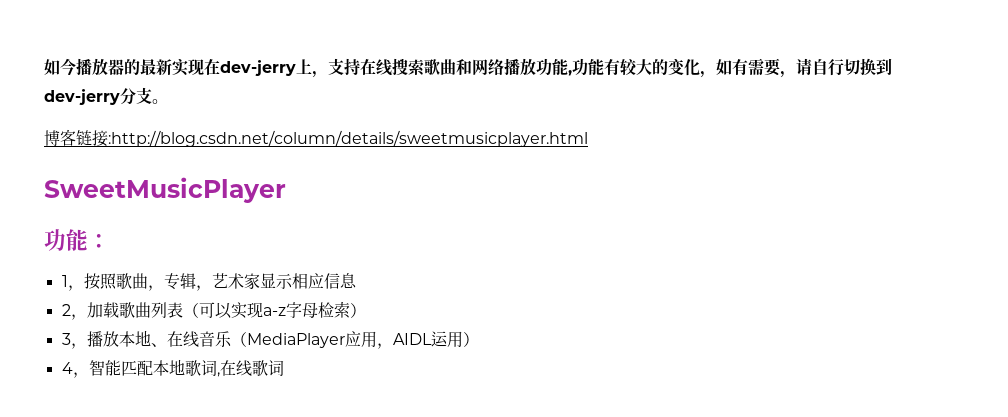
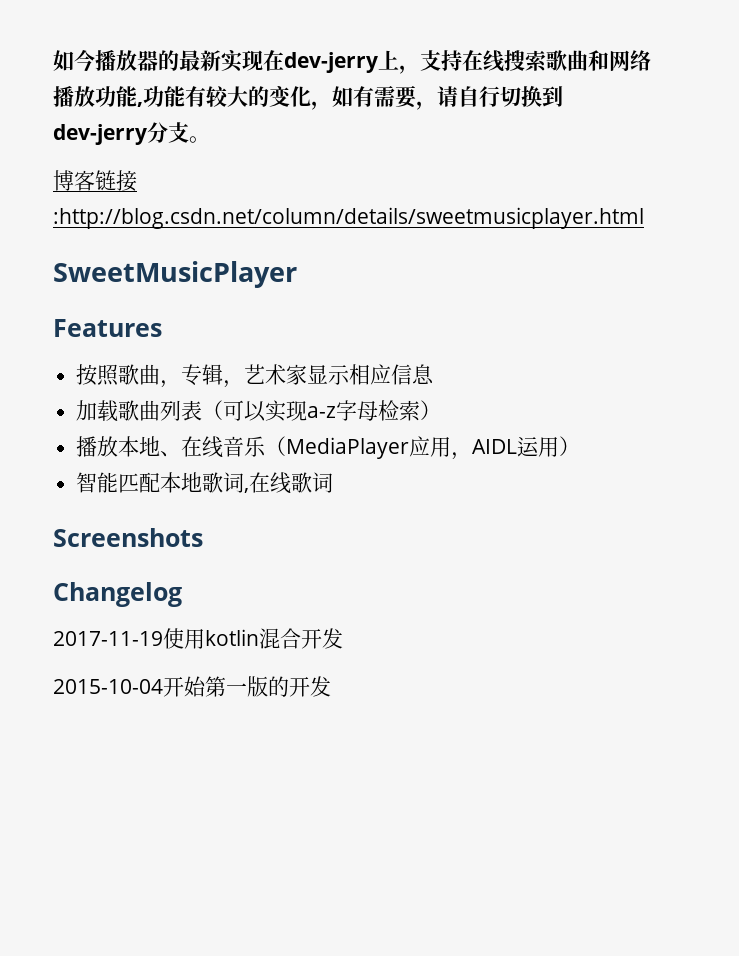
- 功能：
- 1，按照歌曲，专辑，艺术家显示相应信息
+ Features
+ 按照歌曲，专辑，艺术家显示相应信息
- 2，加载歌曲列表（可以实现a-z字母检索）
+ 加载歌曲列表（可以实现a-z字母检索）
- 3，播放本地、在线音乐（MediaPlayer应用，AIDL运用）
+ 播放本地、在线音乐（MediaPlayer应用，AIDL运用）
- 4，智能匹配本地歌词,在线歌词
+ 智能匹配本地歌词,在线歌词
+ Screenshots
+ Changelog
+ 2017-11-19使用kotlin混合开发
+ 2015-10-04开始第一版的开发

